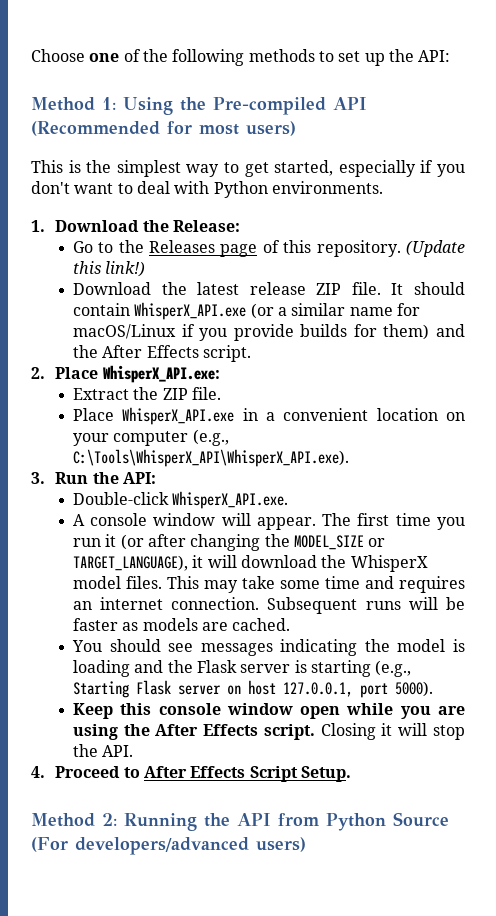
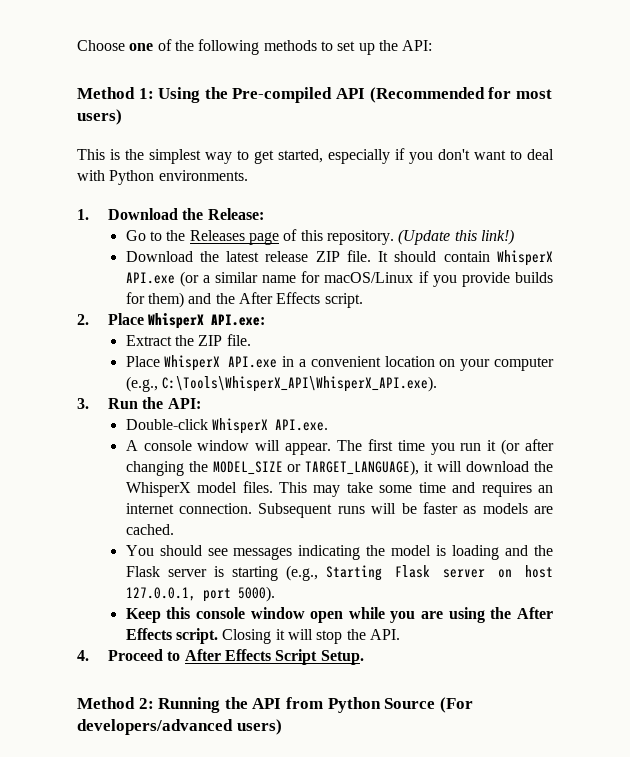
- It should contain WhisperX_API.exe (or a similar name for macOS/Linux if you provide builds for them) and the After Effects script.
+ It should contain WhisperX API.exe (or a similar name for macOS/Linux if you provide builds for them) and the After Effects script.
- 2. Place WhisperX_API.exe:
+ 2. Place WhisperX API.exe:
- Place WhisperX_API.exe in a convenient location on your computer (e.g., C:\Tools\WhisperX_API\WhisperX_API.exe).
+ Place WhisperX API.exe in a convenient location on your computer (e.g., C:\Tools\WhisperX_API\WhisperX_API.exe).
- Double-click WhisperX_API.exe.
+ Double-click WhisperX API.exe.

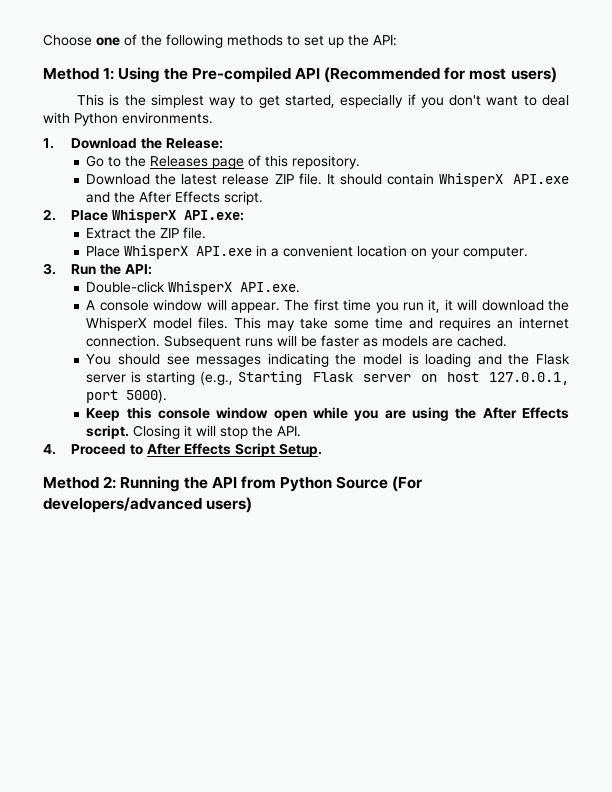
- (Update this link!)
- It should contain WhisperX API.exe (or a similar name for macOS/Linux if you provide builds for them) and the After Effects script.
+ It should contain WhisperX API.exe and the After Effects script.
- Place WhisperX API.exe in a convenient location on your computer (e.g., C:\Tools\WhisperX_API\WhisperX_API.exe).
+ Place WhisperX API.exe in a convenient location on your computer.
- The first time you run it (or after changing the MODEL_SIZE or TARGET_LANGUAGE), it will download the WhisperX model files.
+ The first time you run it, it will download the WhisperX model files.

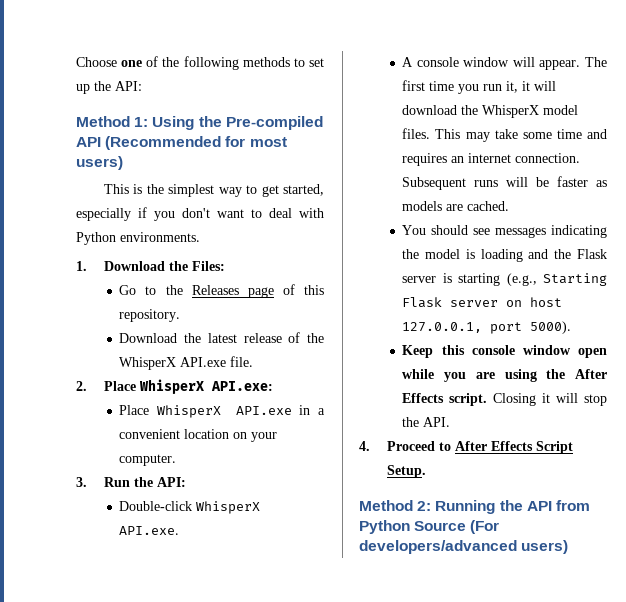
- 1. Download the Release:
+ 1. Download the Files:
- Download the latest release ZIP file. It should contain WhisperX API.exe and the After Effects script.
+ Download the latest release of the WhisperX API.exe file.
- Extract the ZIP file.

